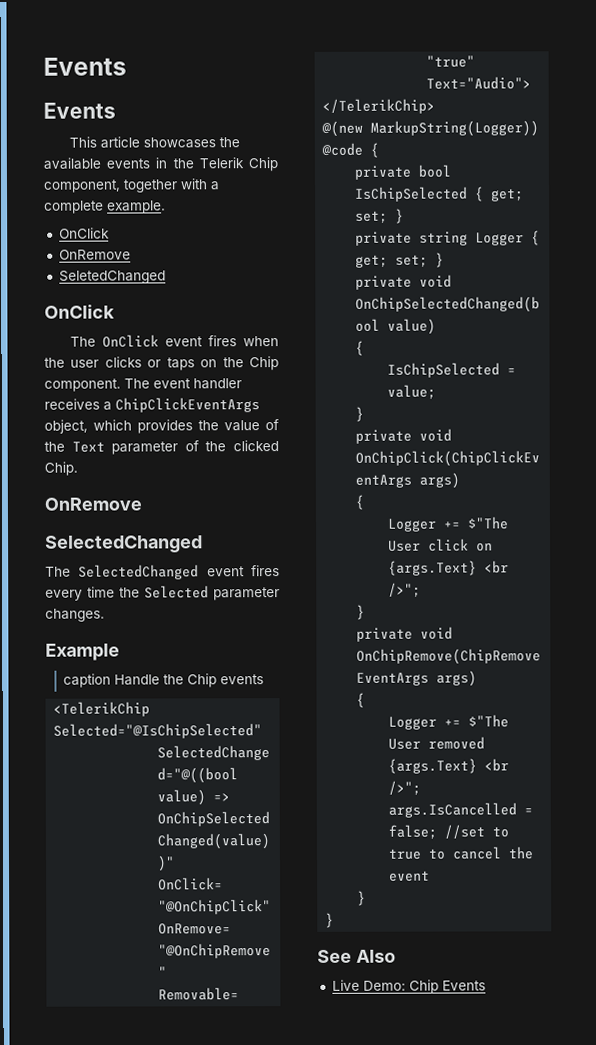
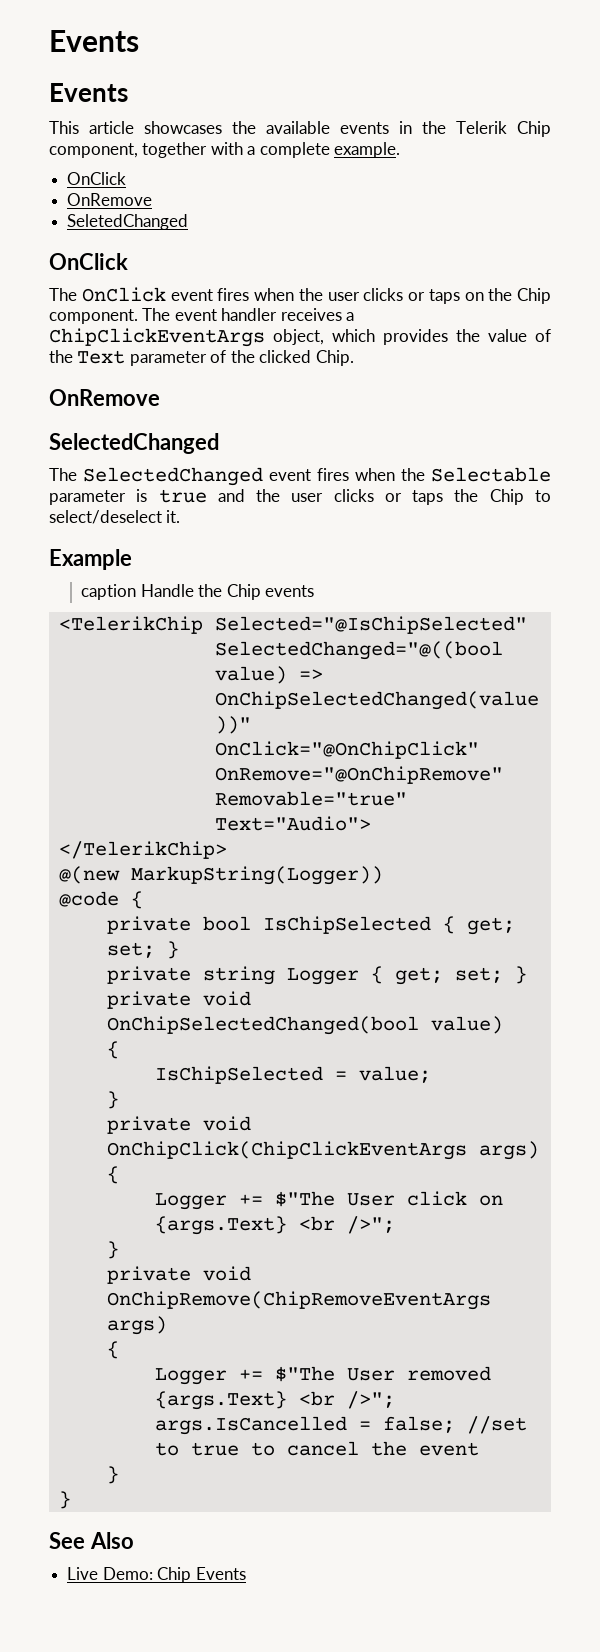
- The SelectedChanged event fires every time the Selected parameter changes.
+ The SelectedChanged event fires when the Selectable parameter is true and the user clicks or taps the Chip to select/deselect it.

